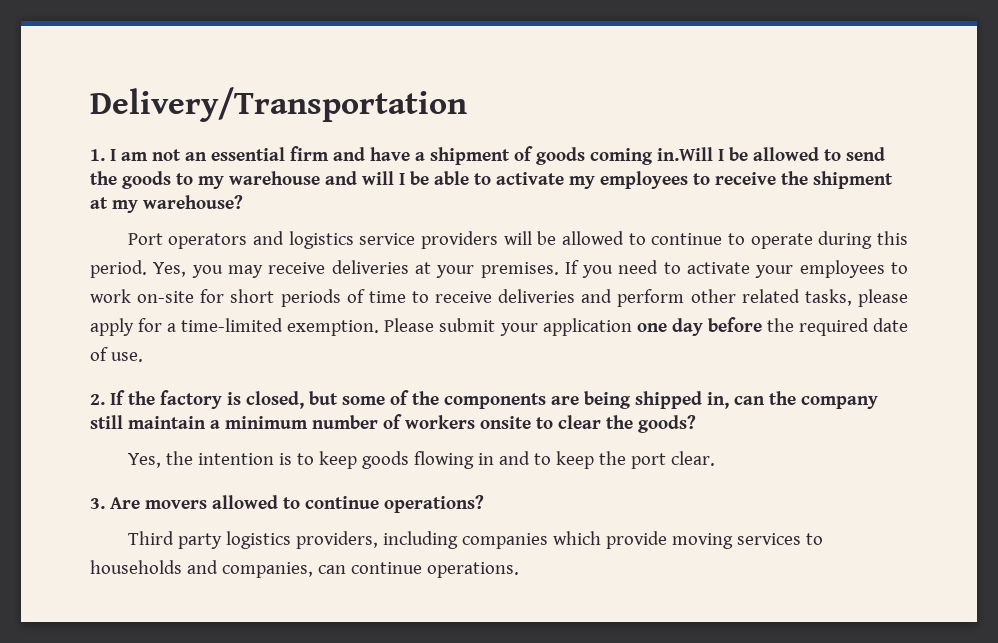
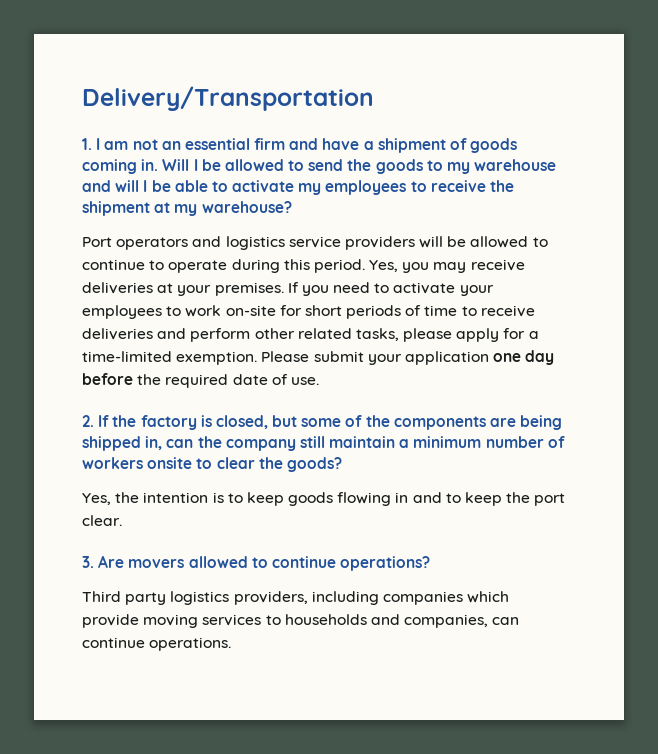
- 1. I am not an essential firm and have a shipment of goods coming in.Will I be allowed to send the goods to my warehouse and will I be able to activate my employees to receive the shipment at my warehouse?
+ 1. I am not an essential firm and have a shipment of goods coming in. Will I be allowed to send the goods to my warehouse and will I be able to activate my employees to receive the shipment at my warehouse?

